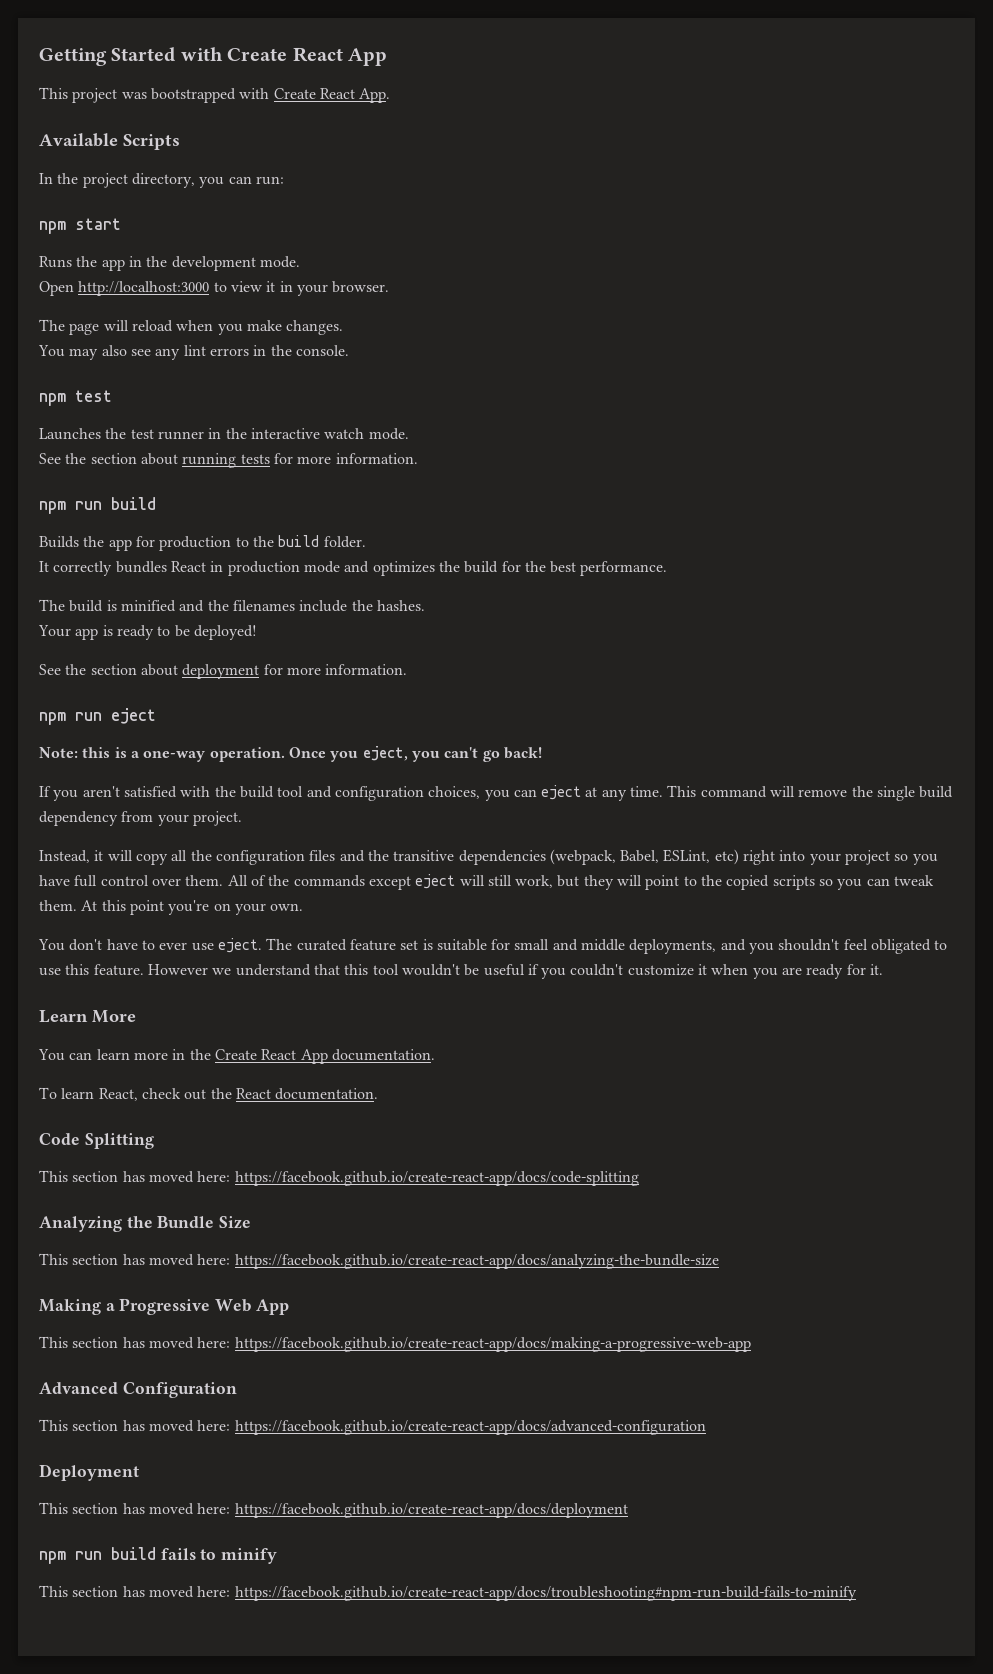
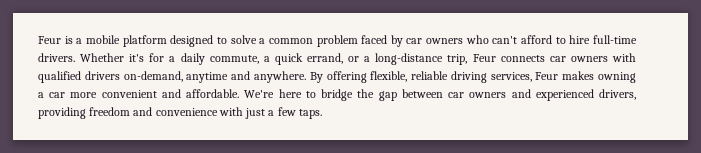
- Getting Started with Create React App
- This project was bootstrapped with Create React App.
- Available Scripts
- In the project directory, you can run:
- npm start
- Runs the app in the development mode.
- Open http://localhost:3000 to view it in your browser.
- The page will reload when you make changes.
- You may also see any lint errors in the console.
- npm test
- Launches the test runner in the interactive watch mode.
- See the section about running tests for more information.
- npm run build
- Builds the app for production to the build folder.
- It correctly bundles React in production mode and optimizes the build for the best performance.
- The build is minified and the filenames include the hashes.
- Your app is ready to be deployed!
- See the section about deployment for more information.
- npm run eject
- Note: this is a one-way operation. Once you eject, you can't go back!
- If you aren't satisfied with the build tool and configuration choices, you can eject at any time. This command will remove the single build dependency from your project.
- Instead, it will copy all the configuration files and the transitive dependencies (webpack, Babel, ESLint, etc) right into your project so you have full control over them. All of the commands except eject will still work, but they will point to the copied scripts so you can tweak them. At this point you're on your own.
- You don't have to ever use eject. The curated feature set is suitable for small and middle deployments, and you shouldn't feel obligated to use this feature. However we understand that this tool wouldn't be useful if you couldn't customize it when you are ready for it.
- Learn More
- You can learn more in the Create React App documentation.
- To learn React, check out the React documentation.
- Code Splitting
- This section has moved here: https://facebook.github.io/create-react-app/docs/code-splitting
- Analyzing the Bundle Size
- This section has moved here: https://facebook.github.io/create-react-app/docs/analyzing-the-bundle-size
- Making a Progressive Web App
- This section has moved here: https://facebook.github.io/create-react-app/docs/making-a-progressive-web-app
- Advanced Configuration
- This section has moved here: https://facebook.github.io/create-react-app/docs/advanced-configuration
- Deployment
- This section has moved here: https://facebook.github.io/create-react-app/docs/deployment
- npm run build fails to minify
- This section has moved here: https://facebook.github.io/create-react-app/docs/troubleshooting#npm-run-build-fails-to-minify
+ Feur is a mobile platform designed to solve a common problem faced by car owners who can't afford to hire full-time drivers. Whether it's for a daily commute, a quick errand, or a long-distance trip, Feur connects car owners with qualified drivers on-demand, anytime and anywhere. By offering flexible, reliable driving services, Feur makes owning a car more convenient and affordable. We're here to bridge the gap between car owners and experienced drivers, providing freedom and convenience with just a few taps.

